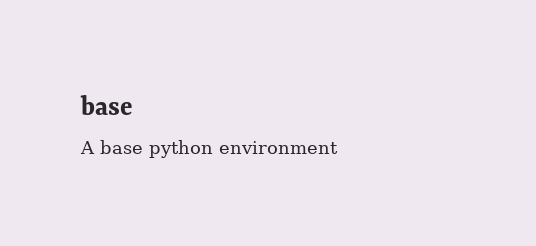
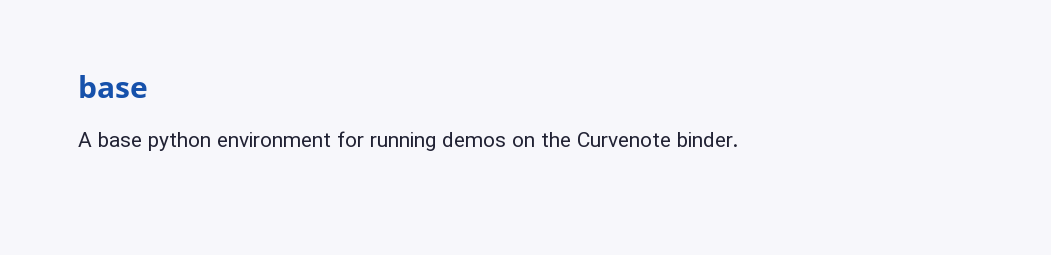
- A base python environment
+ A base python environment for running demos on the Curvenote binder.

